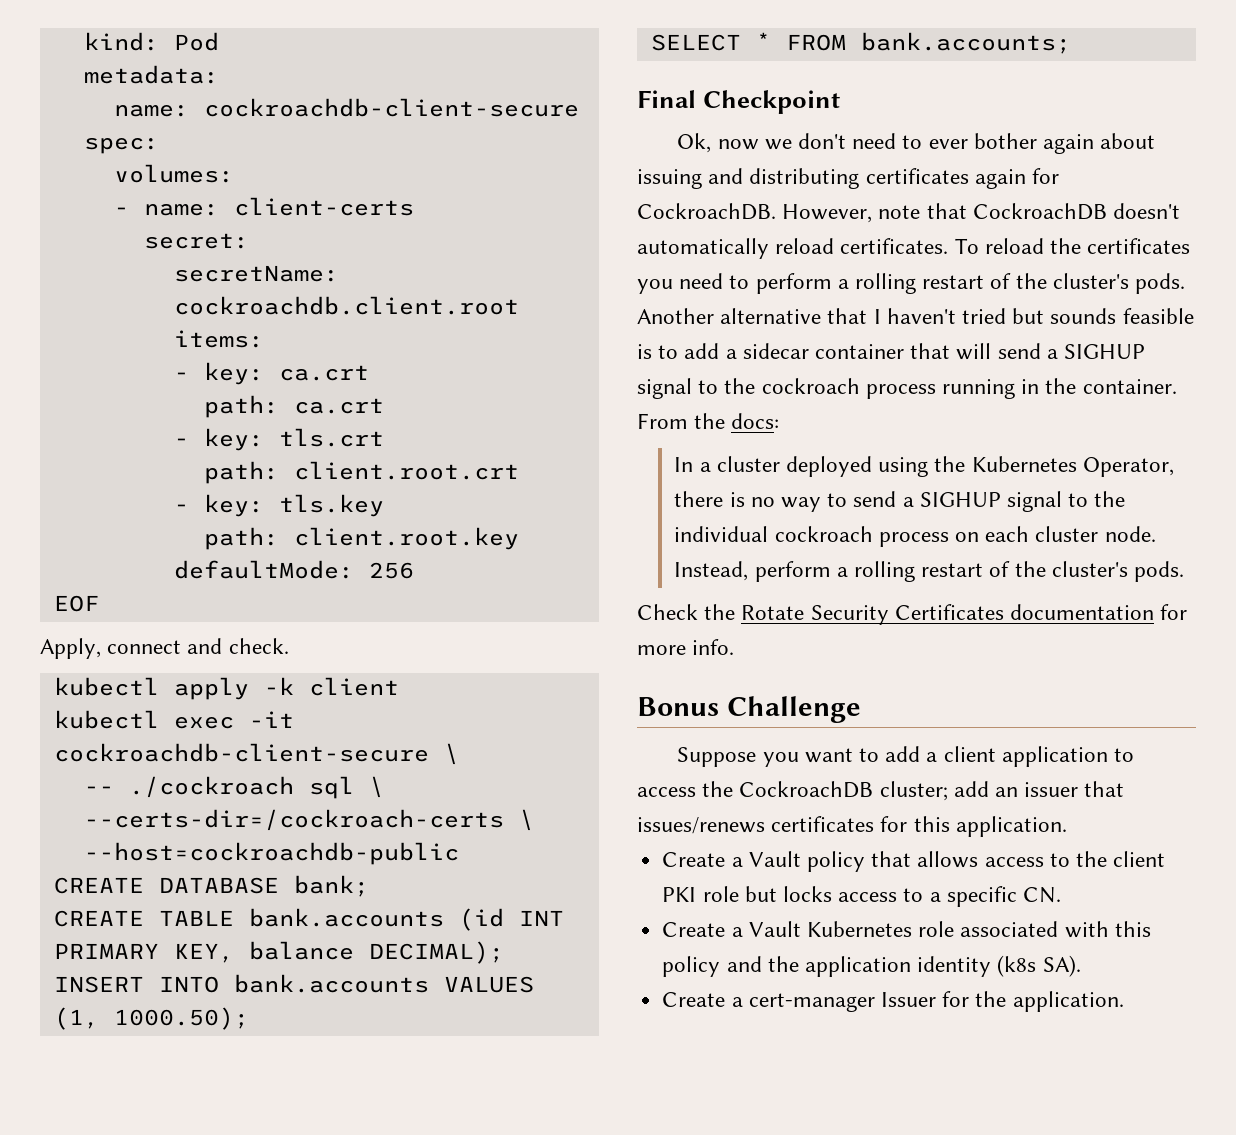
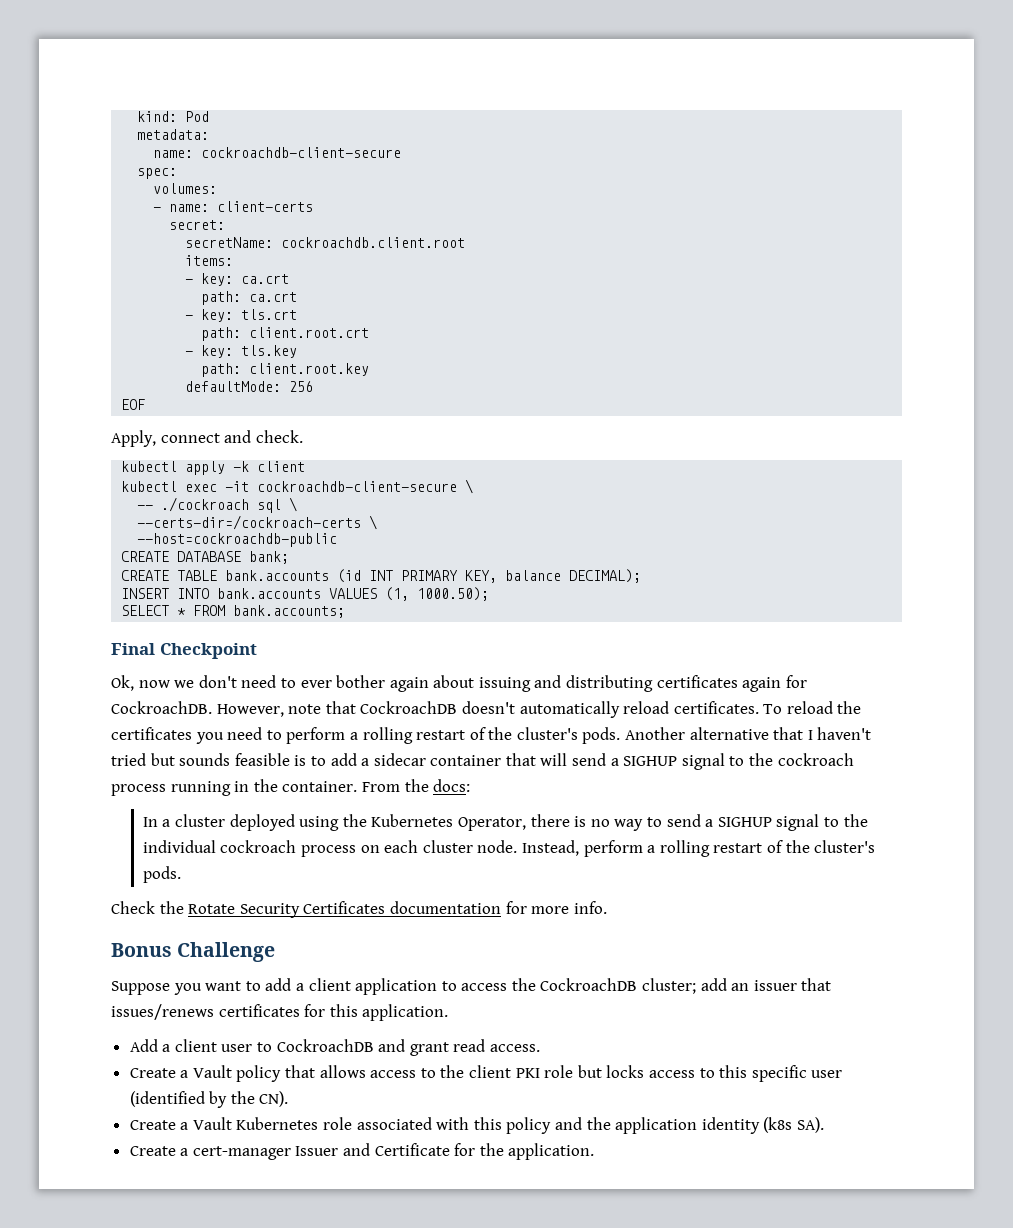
+ Add a client user to CockroachDB and grant read access.
- Create a Vault policy that allows access to the client PKI role but locks access to a specific CN.
+ Create a Vault policy that allows access to the client PKI role but locks access to this specific user (identified by the CN).
- Create a cert-manager Issuer for the application.
+ Create a cert-manager Issuer and Certificate for the application.

